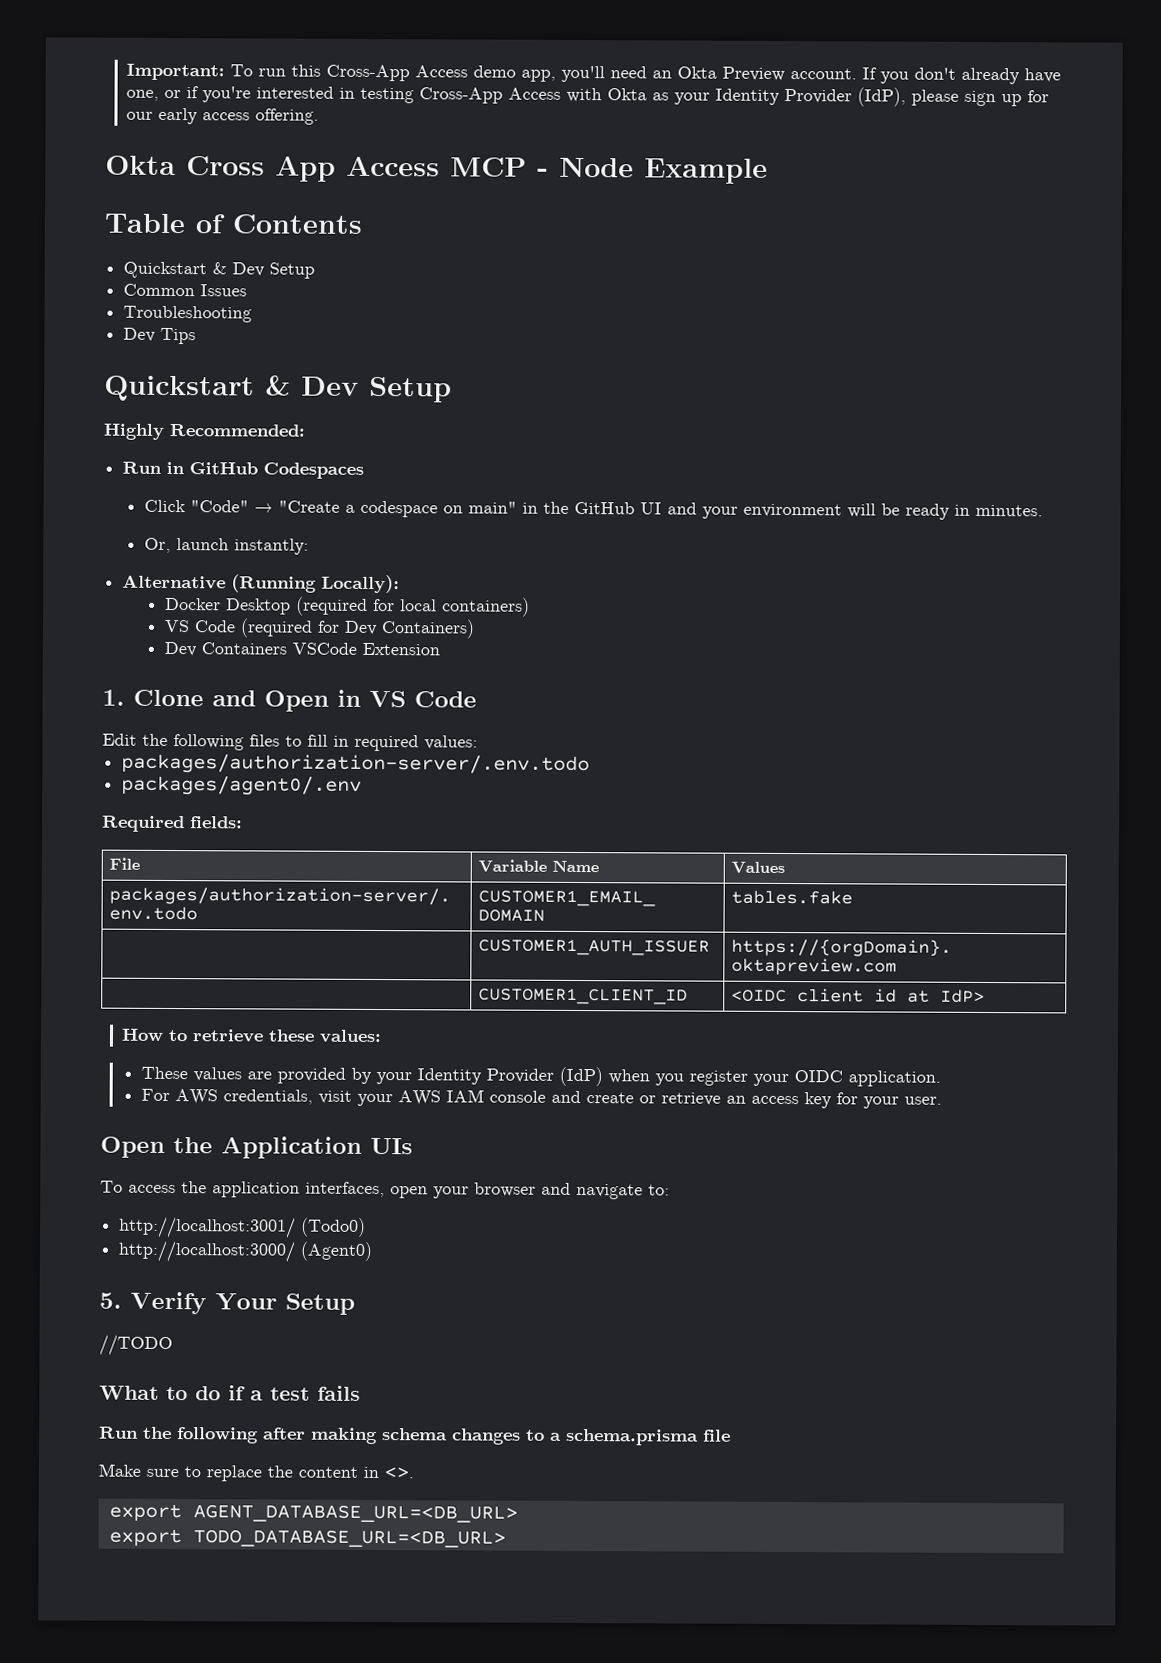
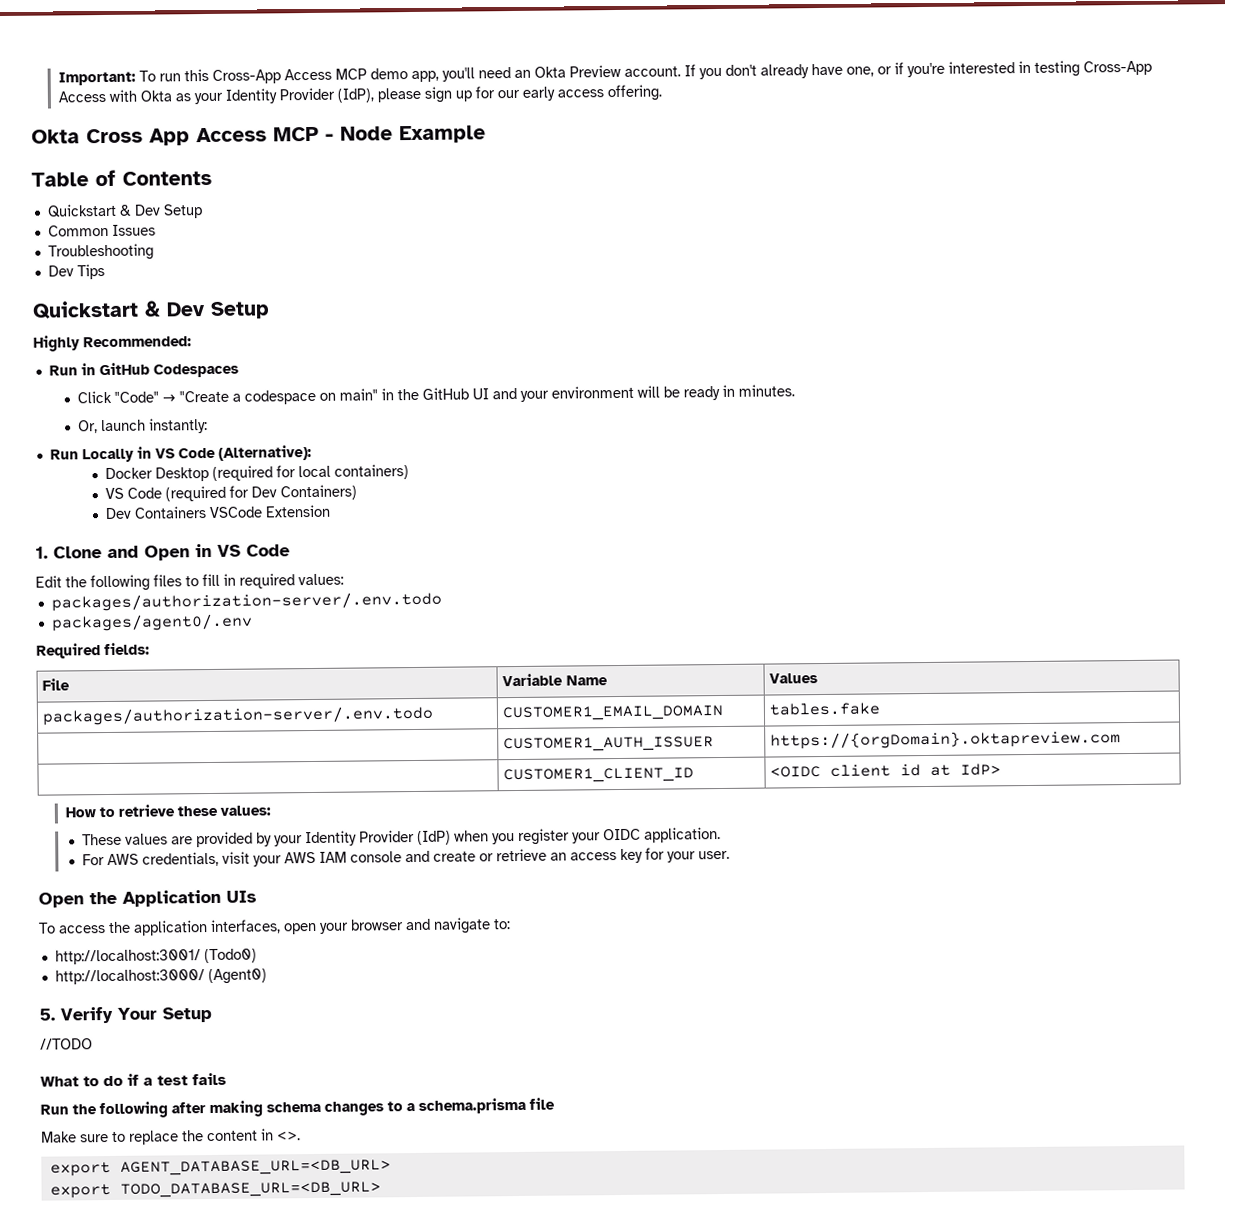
- Important: To run this Cross-App Access demo app, you'll need an Okta Preview account.
+ Important: To run this Cross-App Access MCP demo app, you'll need an Okta Preview account.
- Alternative (Running Locally):
+ Run Locally in VS Code (Alternative):

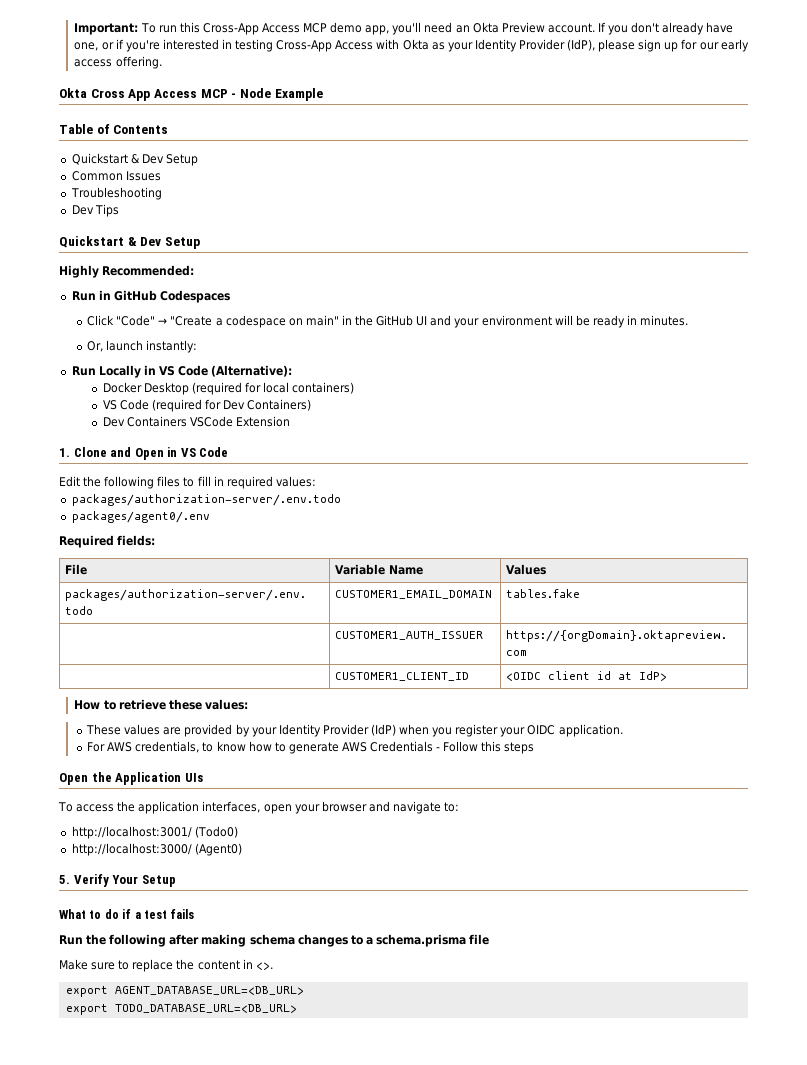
- For AWS credentials, visit your AWS IAM console and create or retrieve an access key for your user.
+ For AWS credentials, to know how to generate AWS Credentials - Follow this steps
- //TODO

